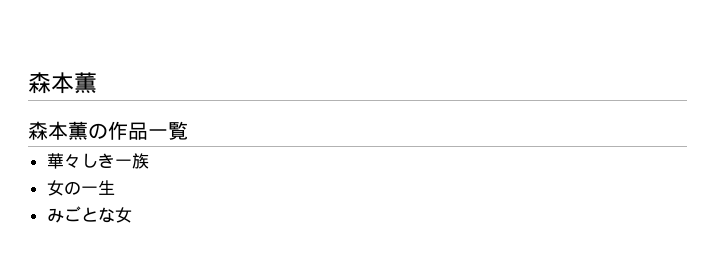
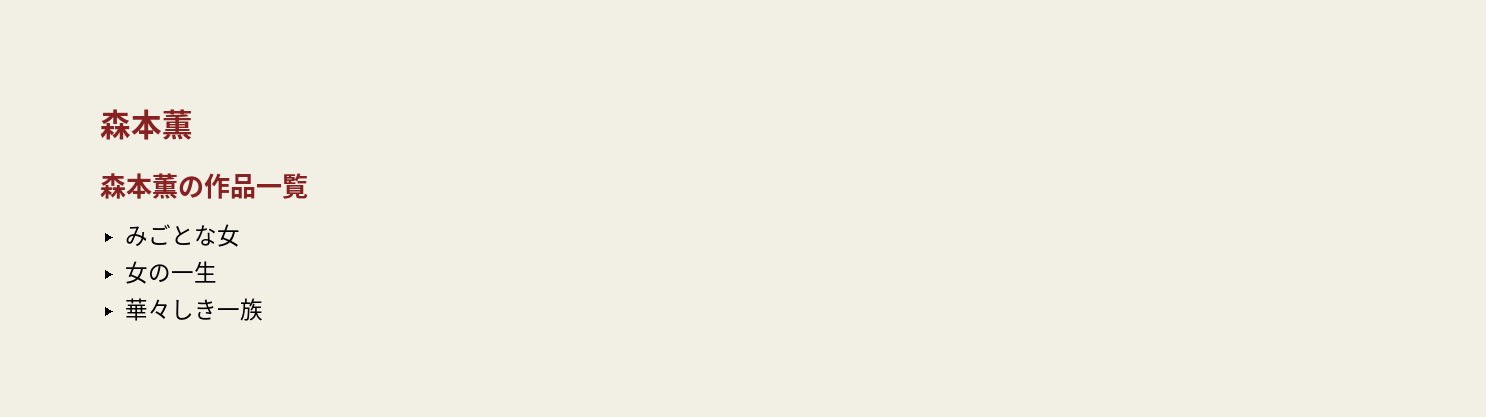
+ みごとな女
+ 女の一生
- 女の一生
- みごとな女

